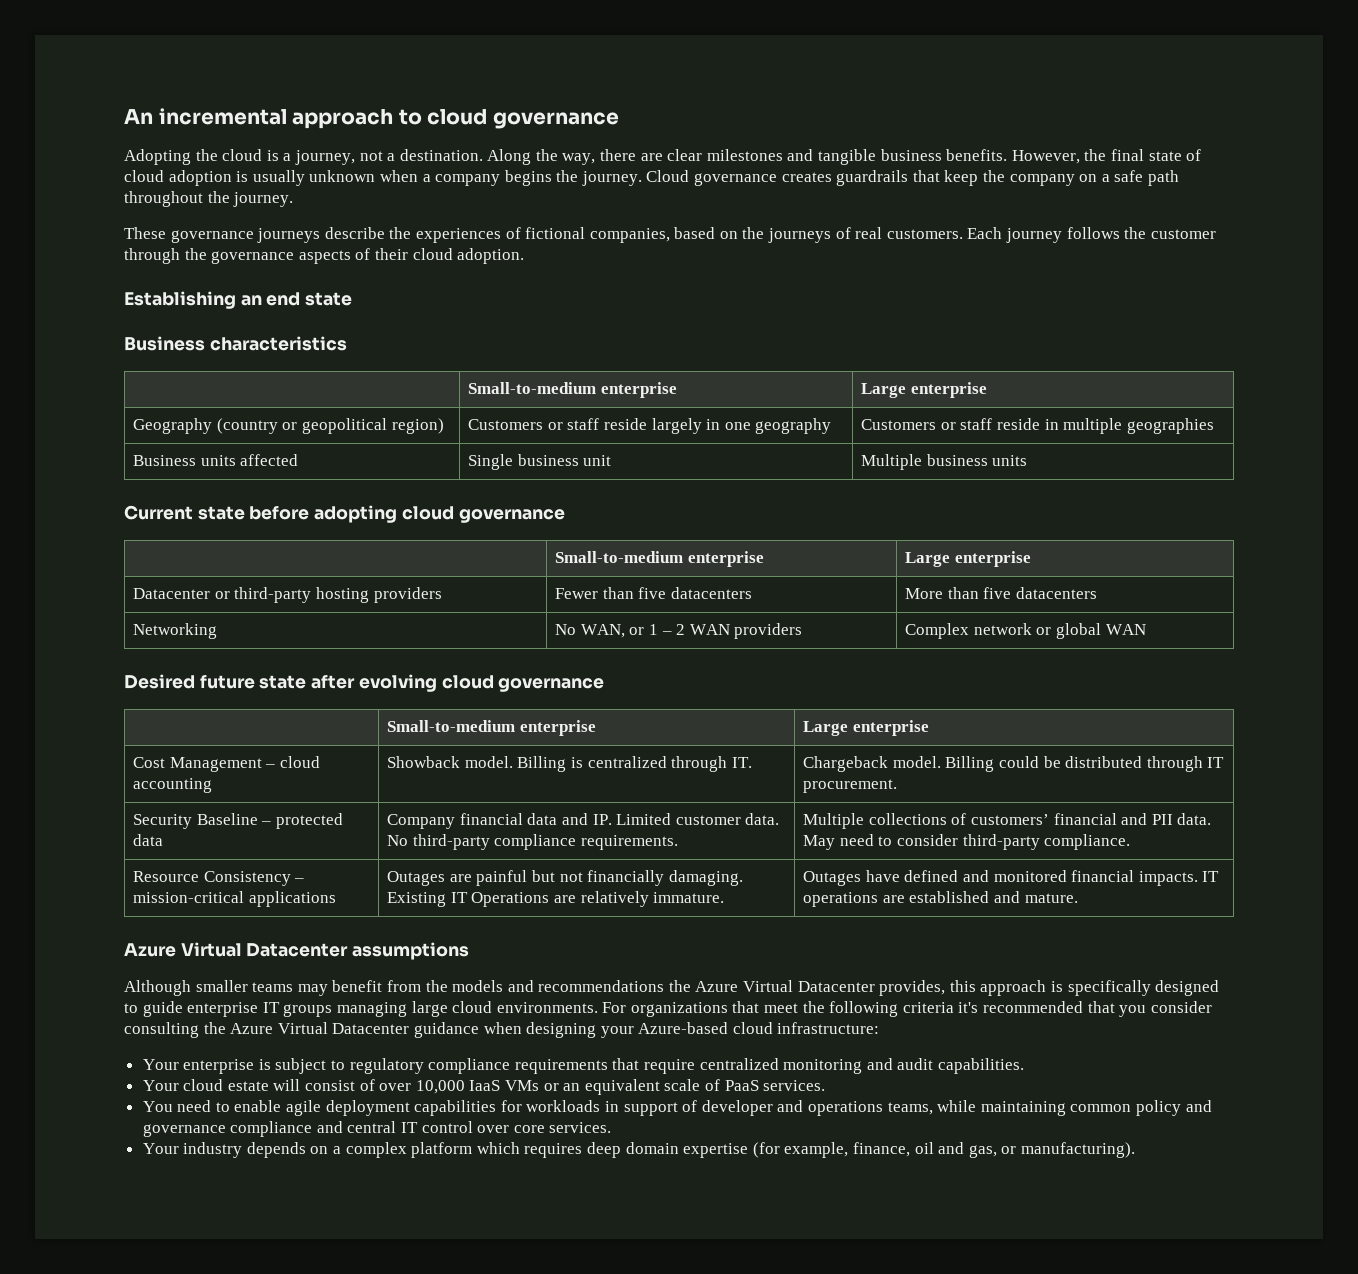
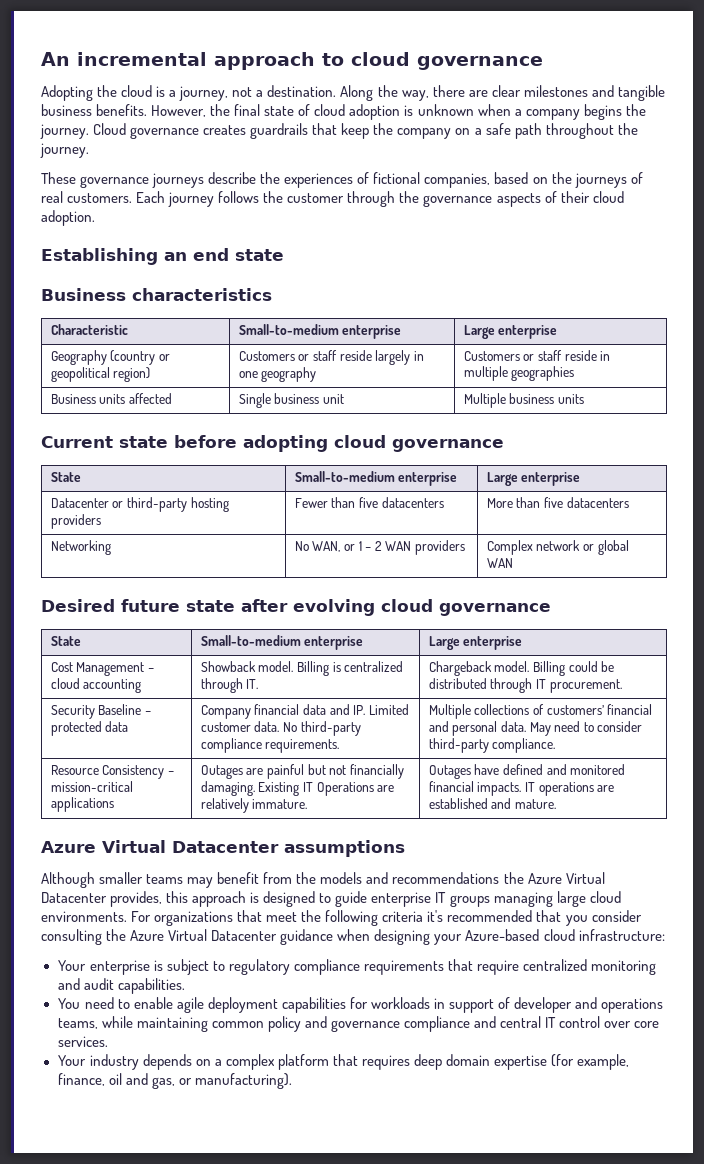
- However, the final state of cloud adoption is usually unknown when a company begins the journey.
+ However, the final state of cloud adoption is unknown when a company begins the journey.
  Business characteristics
- | Small-to-medium enterprise | Large enterprise
+ Characteristic | Small-to-medium enterprise | Large enterprise
  Current state before adopting cloud governance
- | Small-to-medium enterprise | Large enterprise
+ State | Small-to-medium enterprise | Large enterprise
  Desired future state after evolving cloud governance
- | Small-to-medium enterprise | Large enterprise
+ State | Small-to-medium enterprise | Large enterprise
- Security Baseline – protected data | Company financial data and IP. Limited customer data. No third-party compliance requirements. | Multiple collections of customers’ financial and PII data. May need to consider third-party compliance.
+ Security Baseline – protected data | Company financial data and IP. Limited customer data. No third-party compliance requirements. | Multiple collections of customers’ financial and personal data. May need to consider third-party compliance.
- Although smaller teams may benefit from the models and recommendations the Azure Virtual Datacenter provides, this approach is specifically designed to guide enterprise IT groups managing large cloud environments.
+ Although smaller teams may benefit from the models and recommendations the Azure Virtual Datacenter provides, this approach is designed to guide enterprise IT groups managing large cloud environments.
- Your cloud estate will consist of over 10,000 IaaS VMs or an equivalent scale of PaaS services.
- Your industry depends on a complex platform which requires deep domain expertise (for example, finance, oil and gas, or manufacturing).
+ Your industry depends on a complex platform that requires deep domain expertise (for example, finance, oil and gas, or manufacturing).

